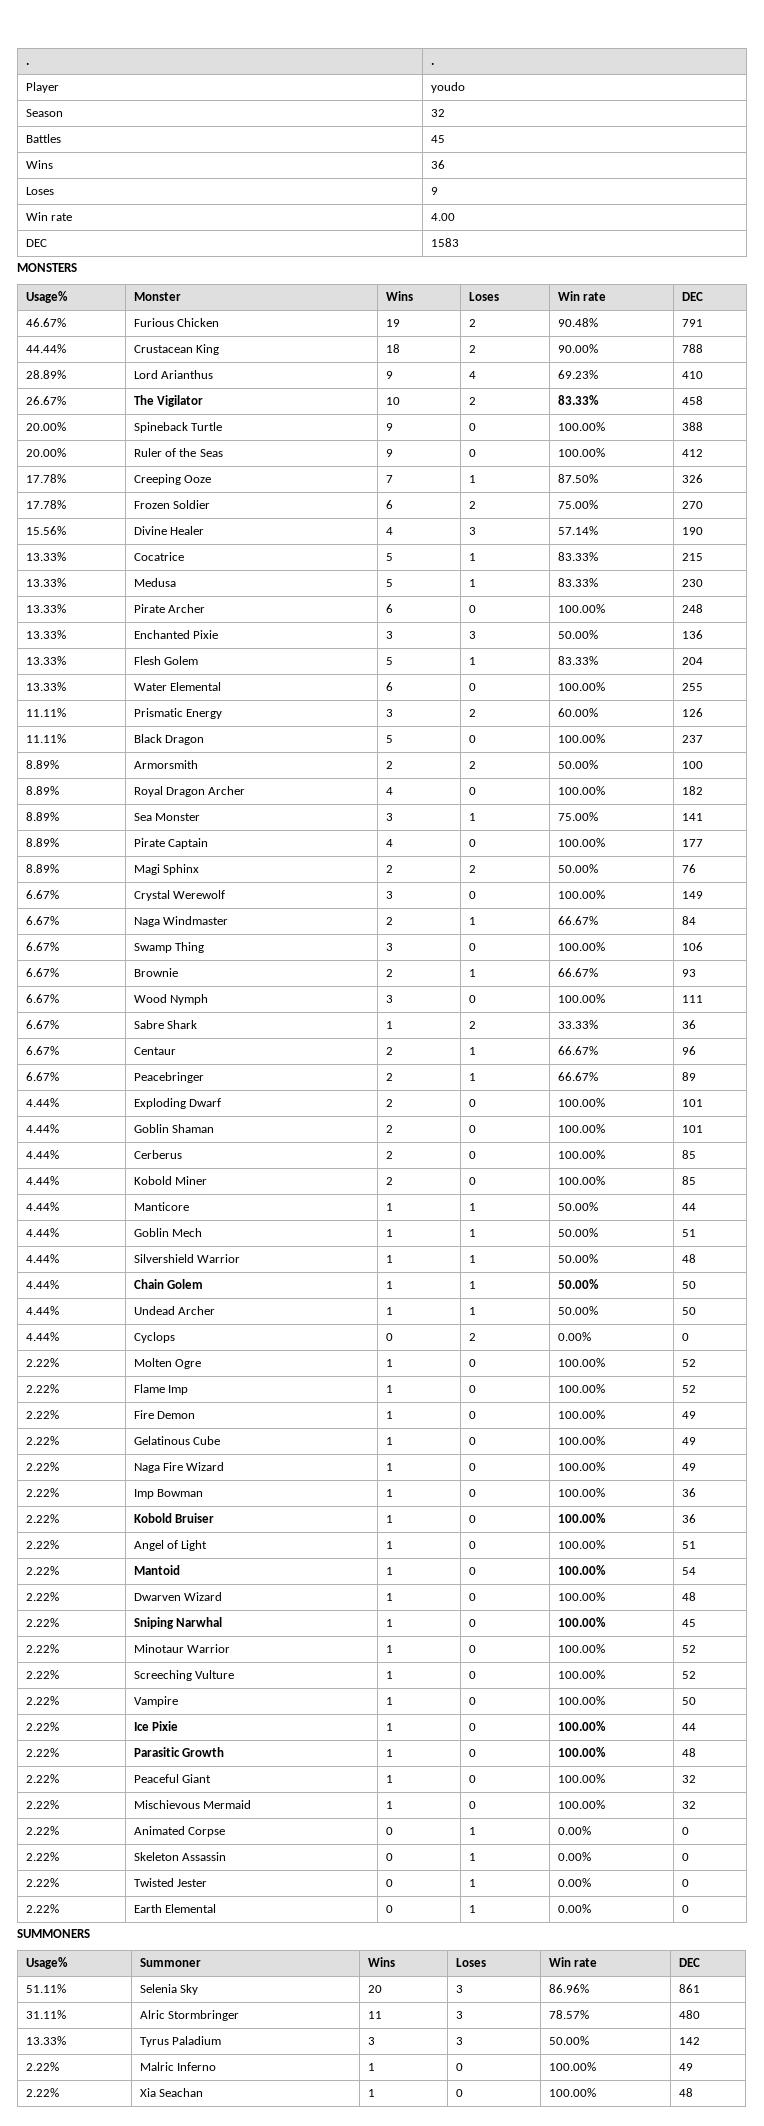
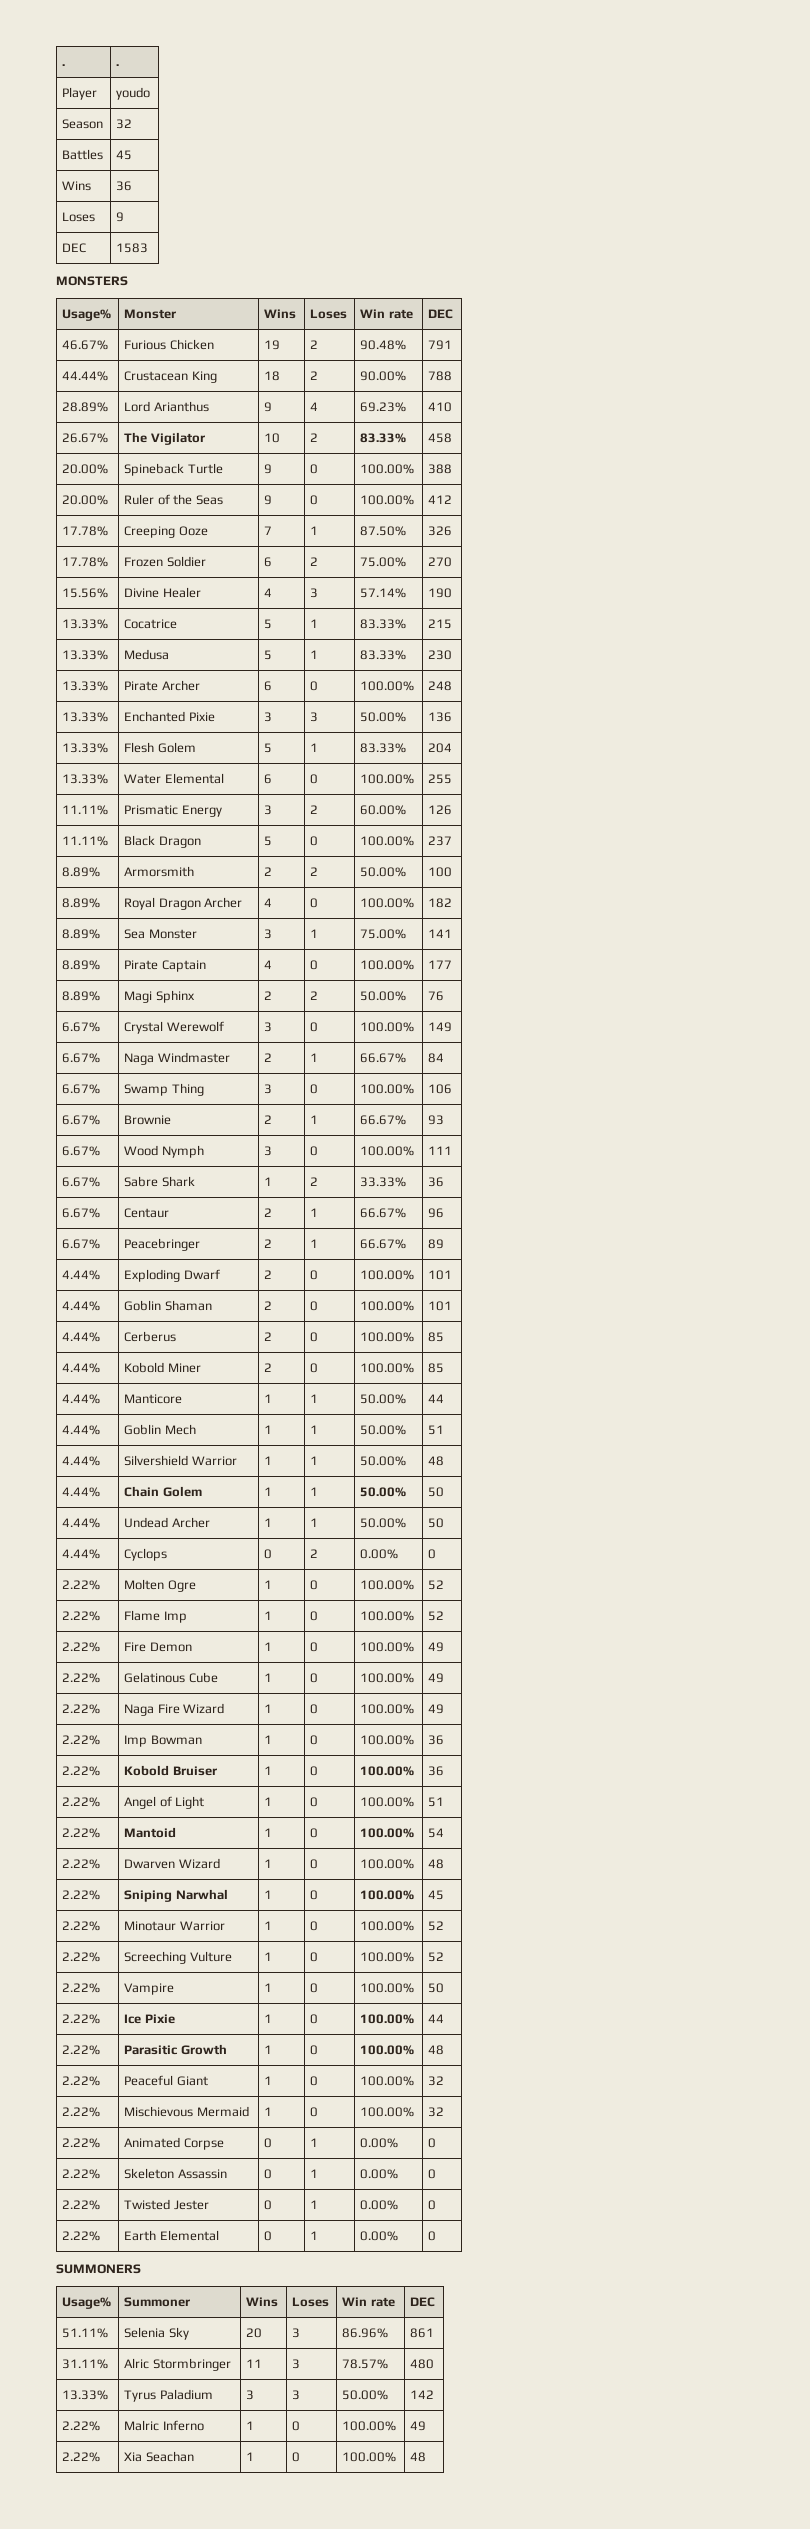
- Win rate | 4.00

